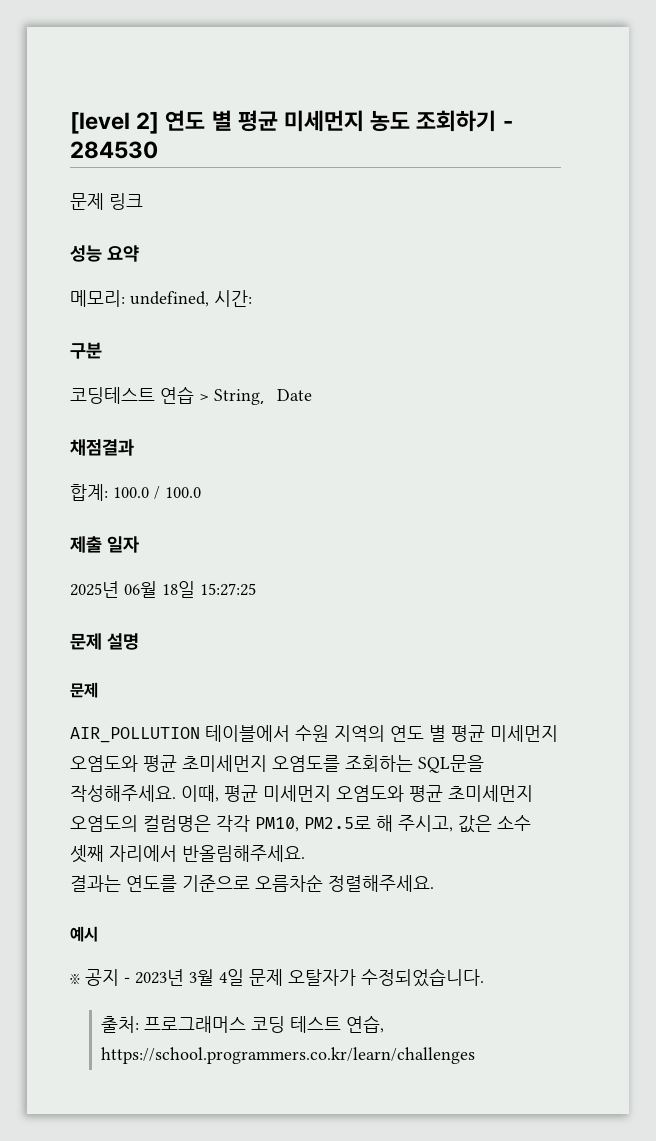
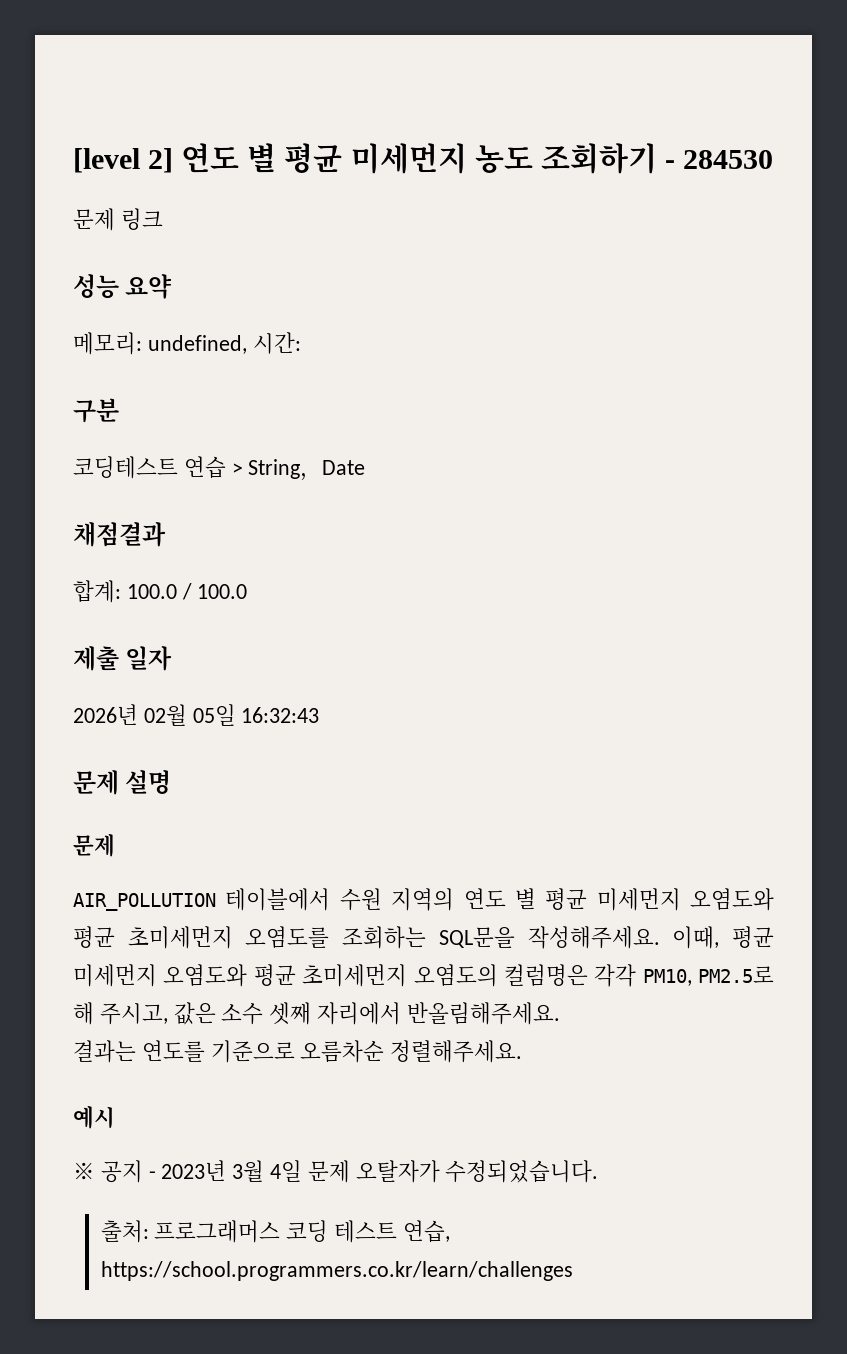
- 2025년 06월 18일 15:27:25
+ 2026년 02월 05일 16:32:43

